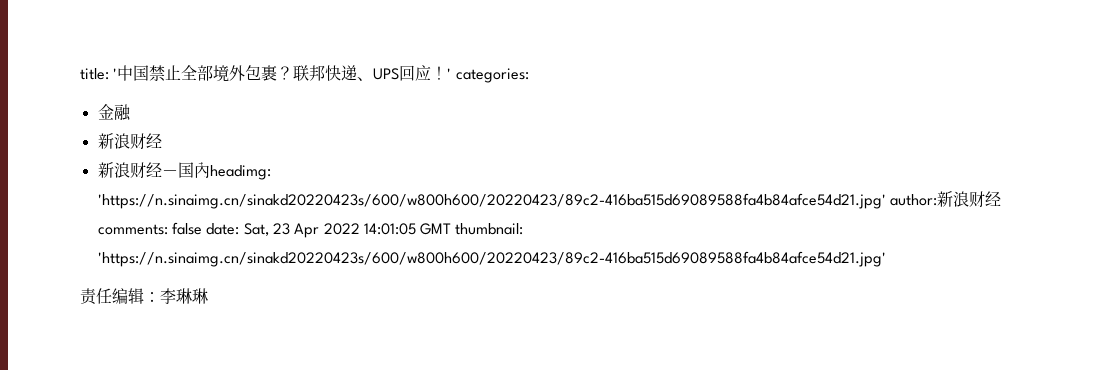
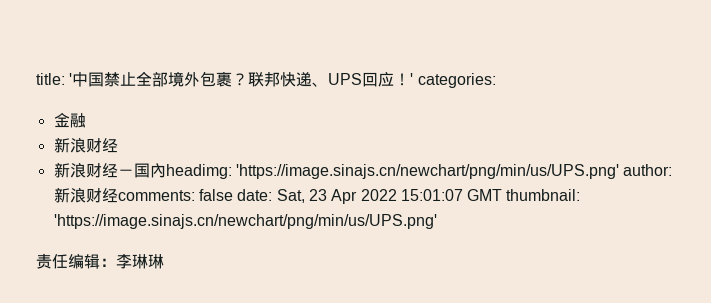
- 新浪财经－国內headimg: 'https://n.sinaimg.cn/sinakd20220423s/600/w800h600/20220423/89c2-416ba515d69089588fa4b84afce54d21.jpg' author:新浪财经comments: false date: Sat, 23 Apr 2022 14:01:05 GMT thumbnail: 'https://n.sinaimg.cn/sinakd20220423s/600/w800h600/20220423/89c2-416ba515d69089588fa4b84afce54d21.jpg'
+ 新浪财经－国內headimg: 'https://image.sinajs.cn/newchart/png/min/us/UPS.png' author:新浪财经comments: false date: Sat, 23 Apr 2022 15:01:07 GMT thumbnail: 'https://image.sinajs.cn/newchart/png/min/us/UPS.png'

